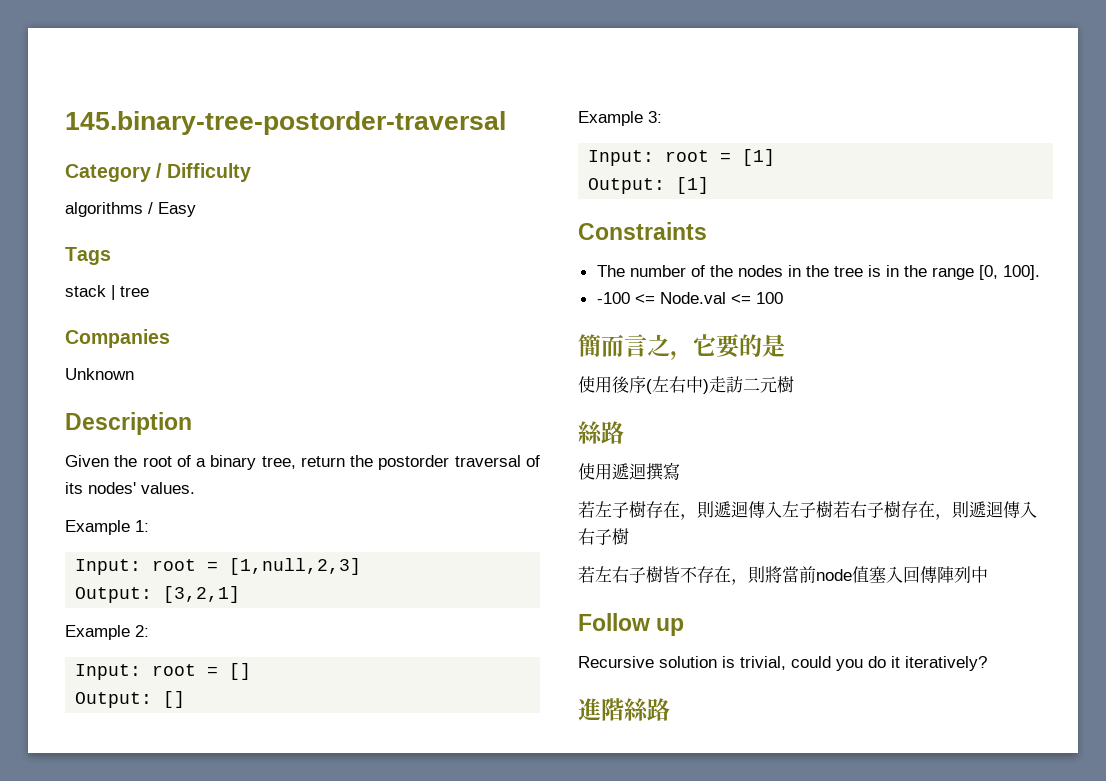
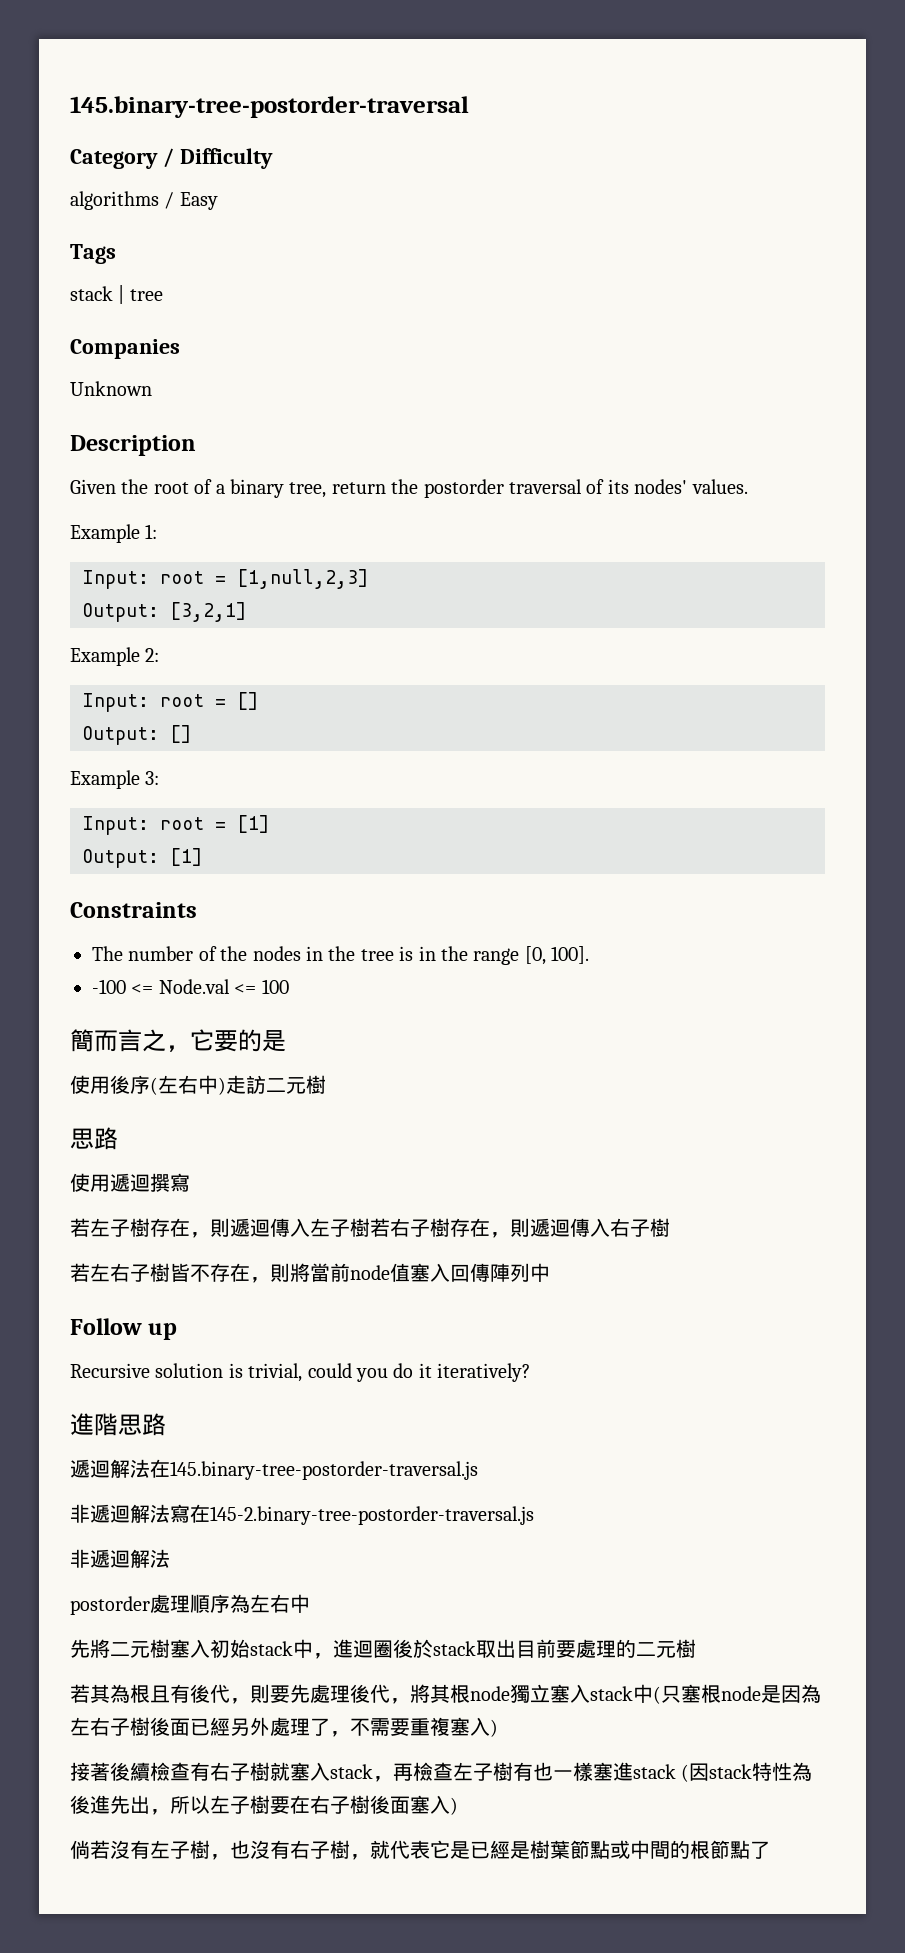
  使用後序(左右中)走訪二元樹
- 絲路
+ 思路
- 進階絲路
+ 進階思路
+ 遞迴解法在145.binary-tree-postorder-traversal.js
+ 非遞迴解法寫在145-2.binary-tree-postorder-traversal.js
+ 非遞迴解法
+ postorder處理順序為左右中
+ 先將二元樹塞入初始stack中，進迴圈後於stack取出目前要處理的二元樹
+ 若其為根且有後代，則要先處理後代，將其根node獨立塞入stack中(只塞根node是因為左右子樹後面已經另外處理了，不需要重複塞入)
+ 接著後續檢查有右子樹就塞入stack，再檢查左子樹有也一樣塞進stack (因stack特性為後進先出，所以左子樹要在右子樹後面塞入)
+ 倘若沒有左子樹，也沒有右子樹，就代表它是已經是樹葉節點或中間的根節點了

